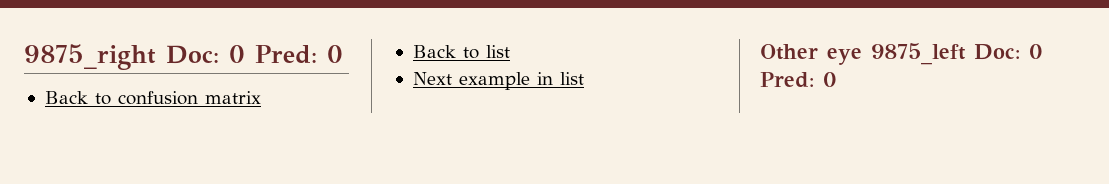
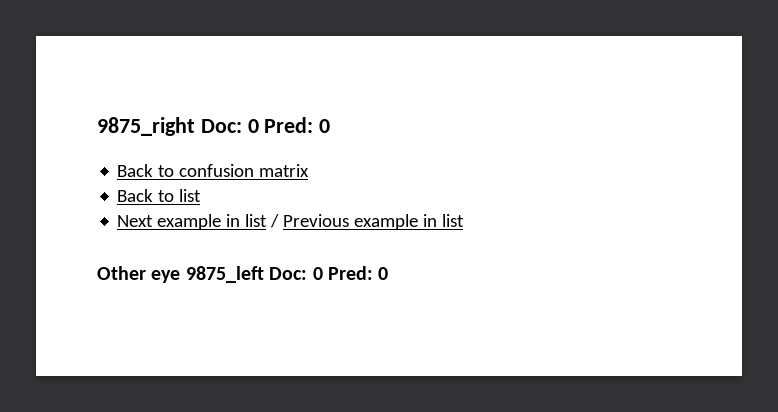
- Next example in list
+ Next example in list / Previous example in list

